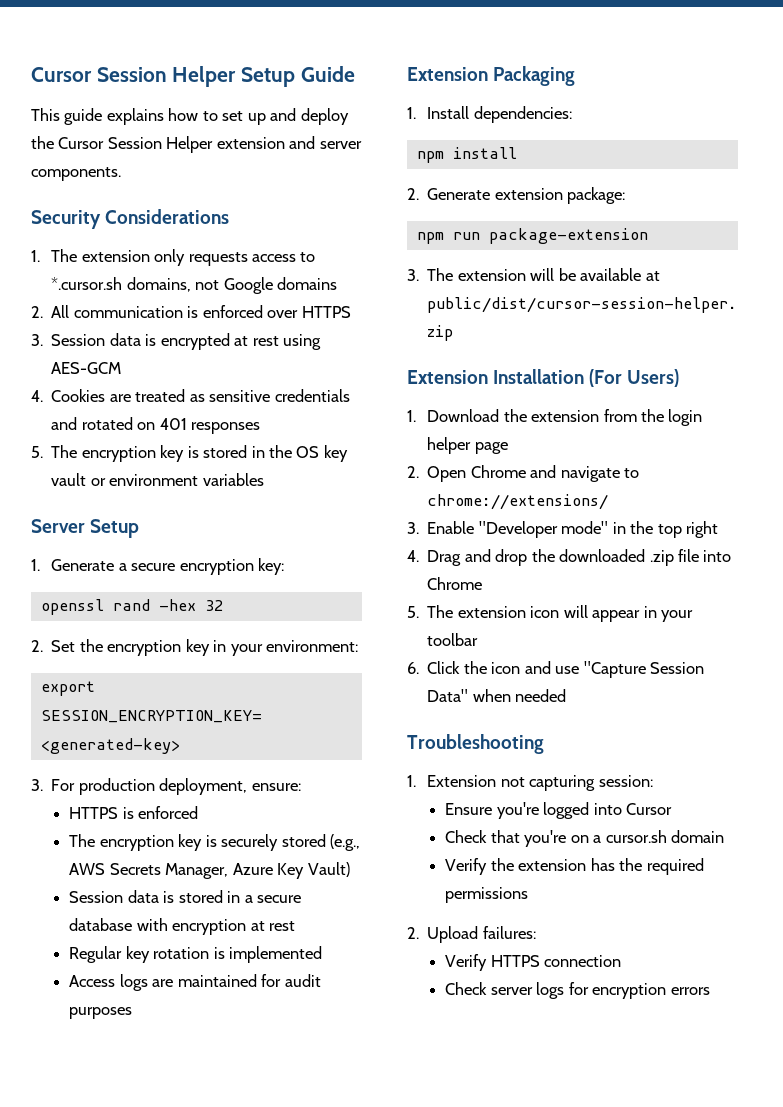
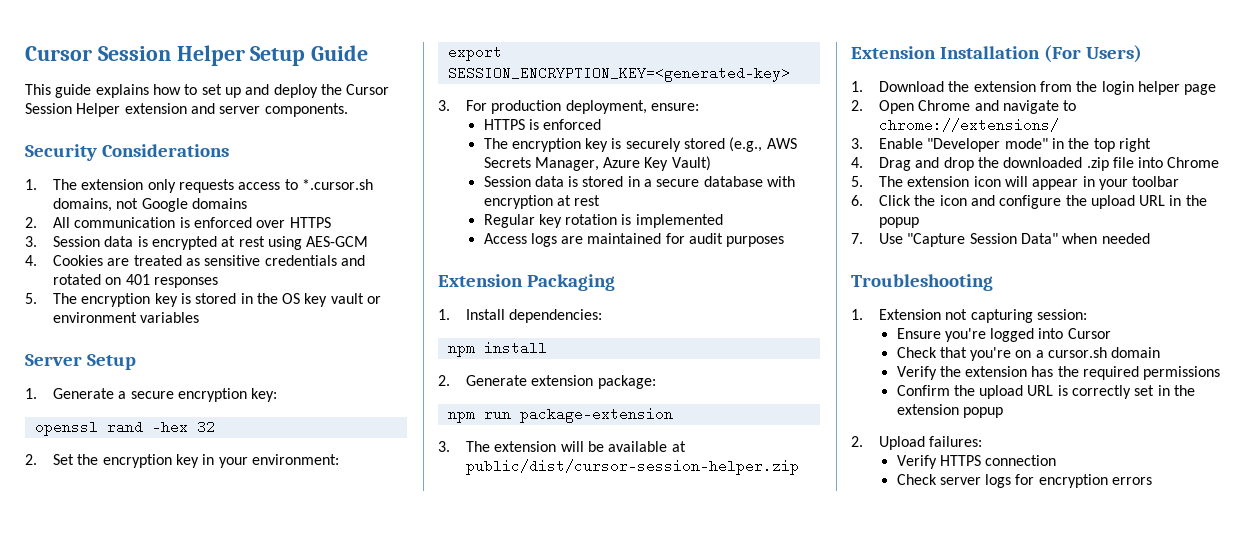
- 6. Click the icon and use "Capture Session Data" when needed
+ 6. Click the icon and configure the upload URL in the popup
+ 7. Use "Capture Session Data" when needed
+ Confirm the upload URL is correctly set in the extension popup

